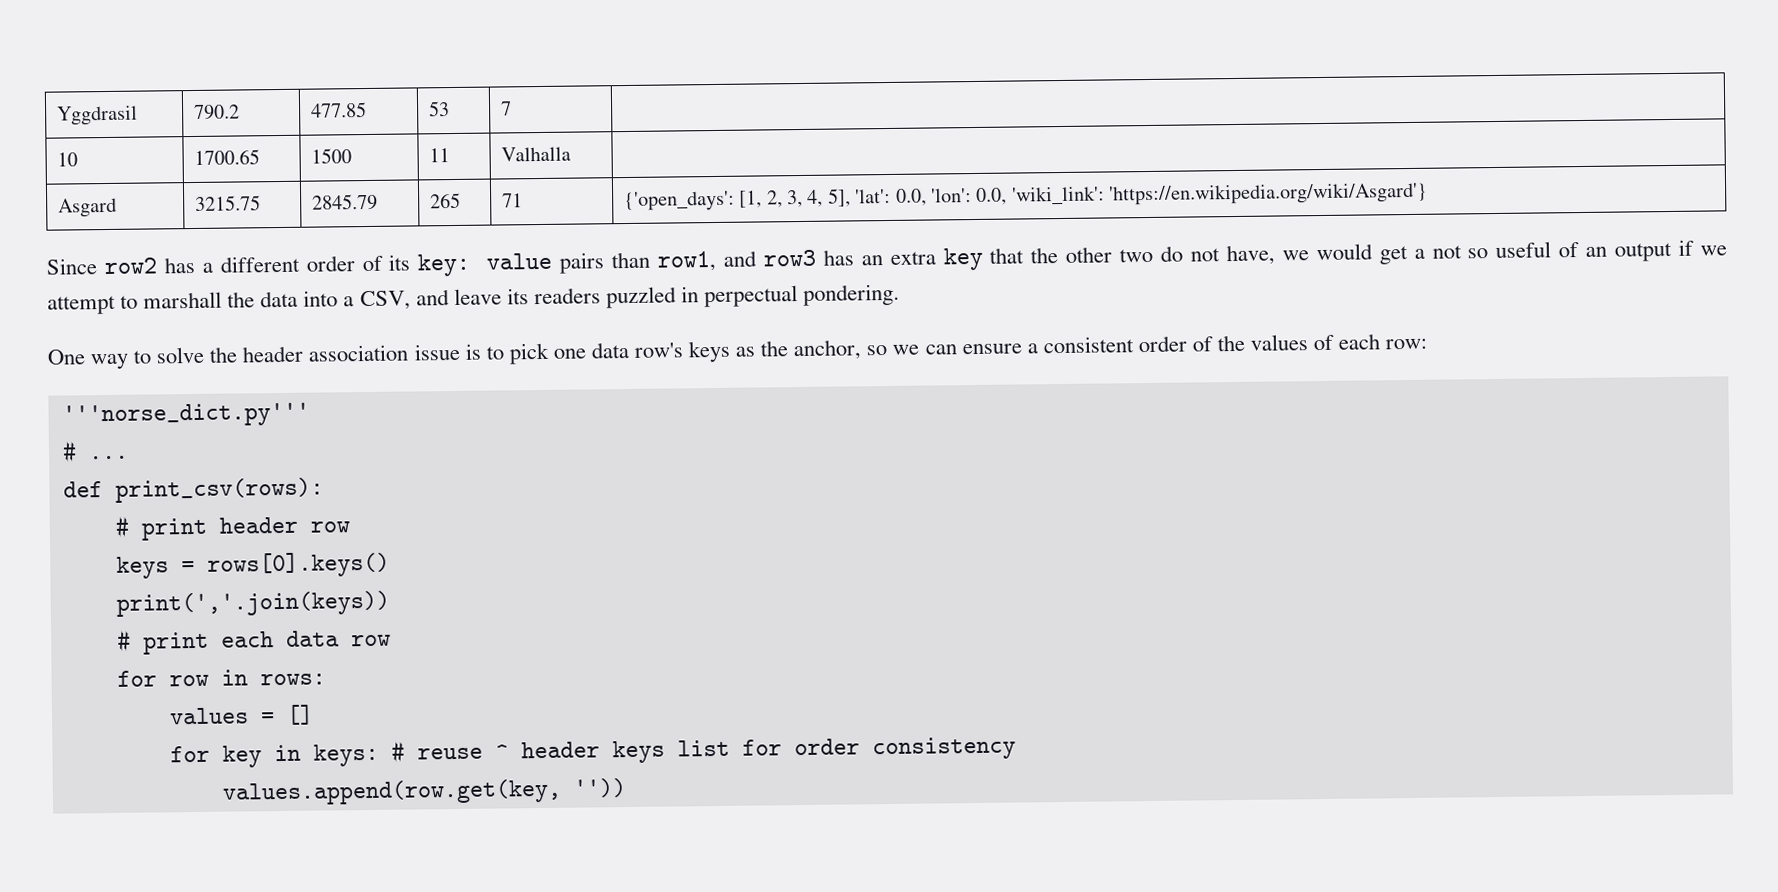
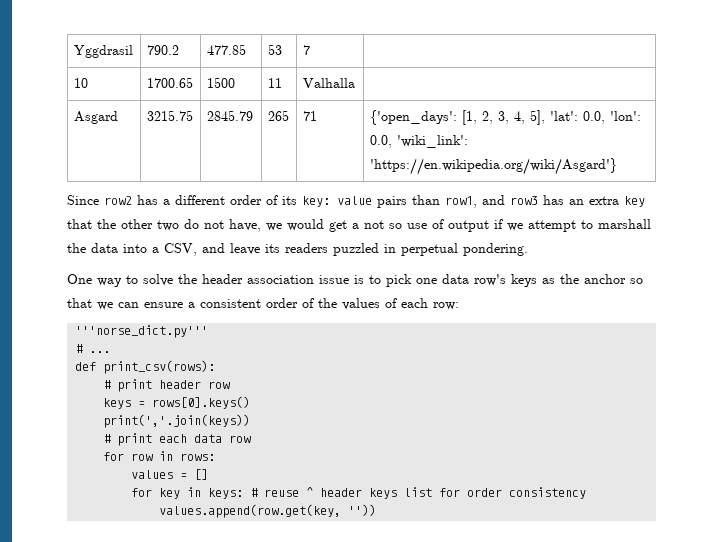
- Since row2 has a different order of its key: value pairs than row1, and row3 has an extra key that the other two do not have, we would get a not so useful of an output if we attempt to marshall the data into a CSV, and leave its readers puzzled in perpectual pondering.
+ Since row2 has a different order of its key: value pairs than row1, and row3 has an extra key that the other two do not have, we would get a not so use of output if we attempt to marshall the data into a CSV, and leave its readers puzzled in perpetual pondering.
- One way to solve the header association issue is to pick one data row's keys as the anchor, so we can ensure a consistent order of the values of each row:
+ One way to solve the header association issue is to pick one data row's keys as the anchor so that we can ensure a consistent order of the values of each row:

